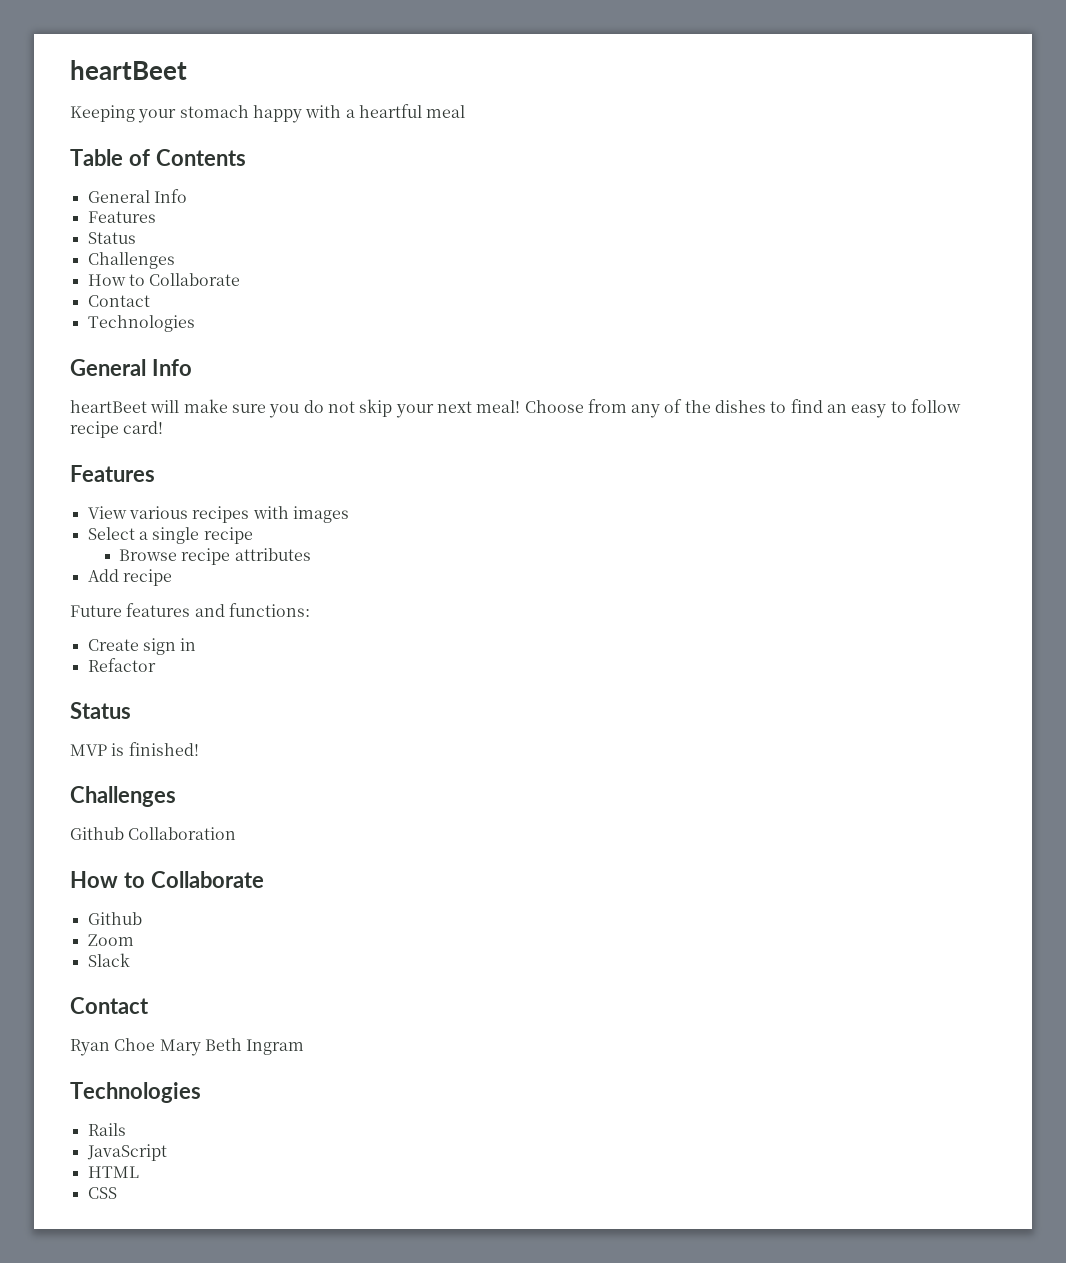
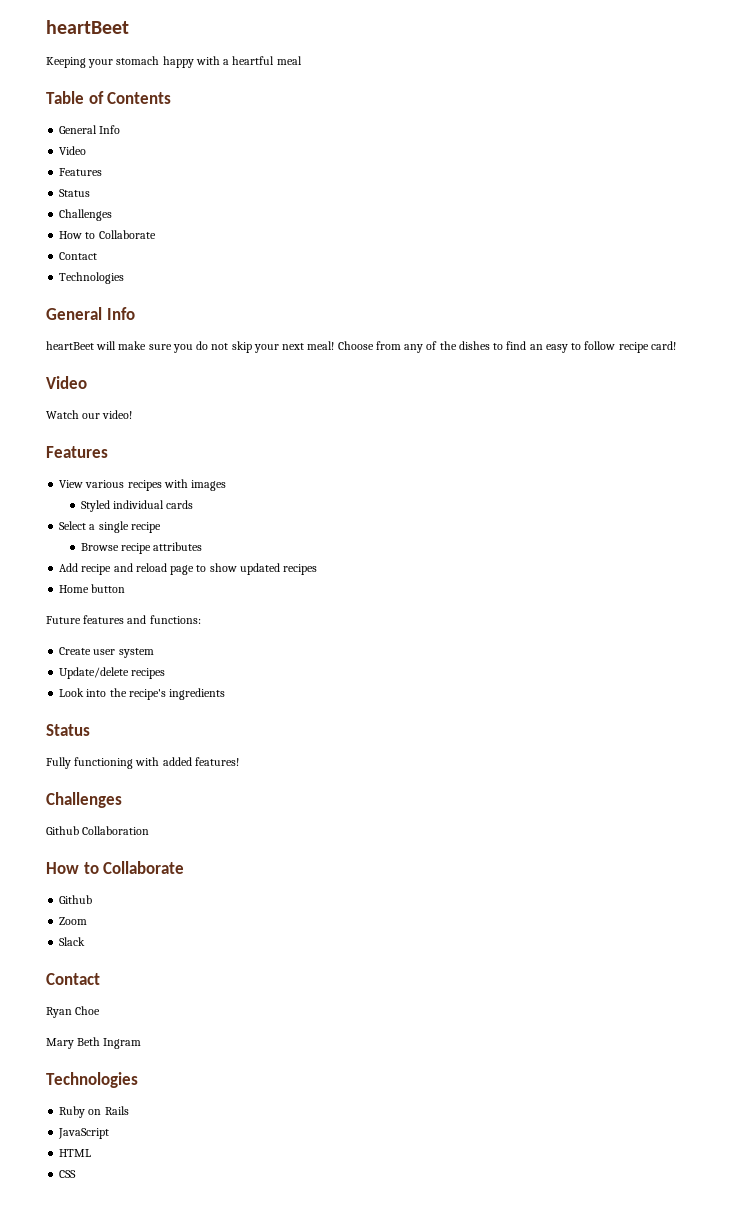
  Table of Contents
  General Info
+ Video
  Choose from any of the dishes to find an easy to follow recipe card!
+ Video
+ Watch our video!
+ Styled individual cards
- Add recipe
+ Add recipe and reload page to show updated recipes
+ Home button
- Create sign in
- Refactor
+ Create user system
+ Update/delete recipes
+ Look into the recipe's ingredients
  Status
- MVP is finished!
+ Fully functioning with added features!
- Ryan Choe Mary Beth Ingram
+ Ryan Choe
+ Mary Beth Ingram
- Rails
+ Ruby on Rails

